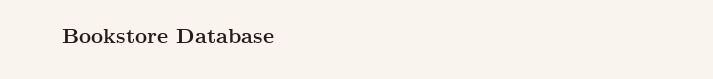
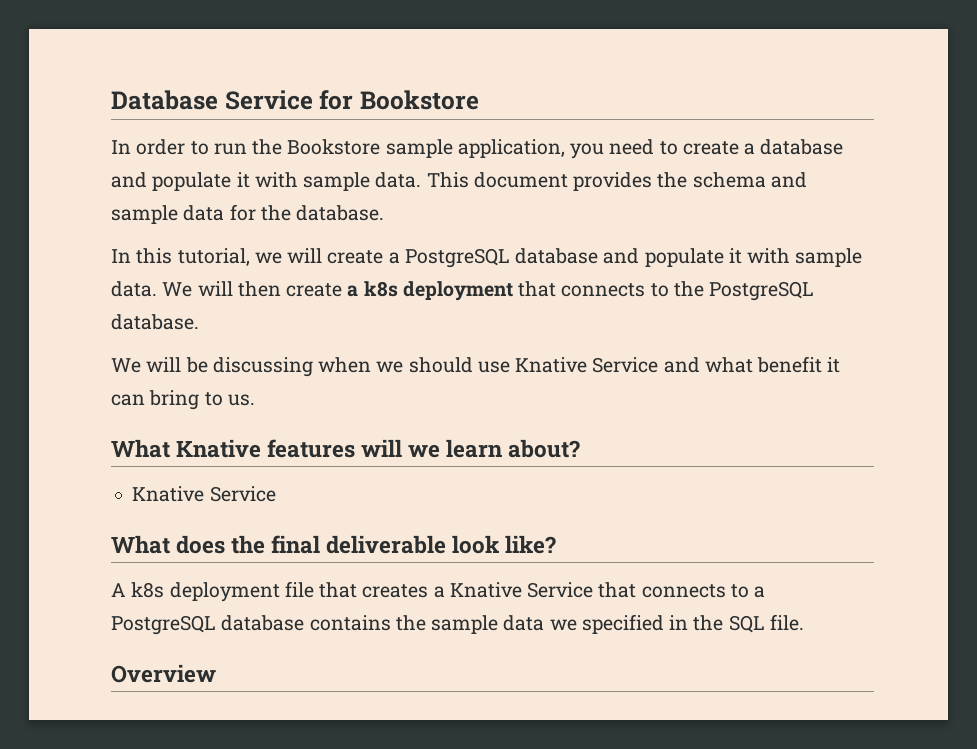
- Bookstore Database
+ Database Service for Bookstore
+ In order to run the Bookstore sample application, you need to create a database and populate it with sample data. This document provides the schema and sample data for the database.
+ In this tutorial, we will create a PostgreSQL database and populate it with sample data. We will then create a k8s deployment that connects to the PostgreSQL database.
+ We will be discussing when we should use Knative Service and what benefit it can bring to us.
+ What Knative features will we learn about?
+ Knative Service
+ What does the final deliverable look like?
+ A k8s deployment file that creates a Knative Service that connects to a PostgreSQL database contains the sample data we specified in the SQL file.
+ Overview

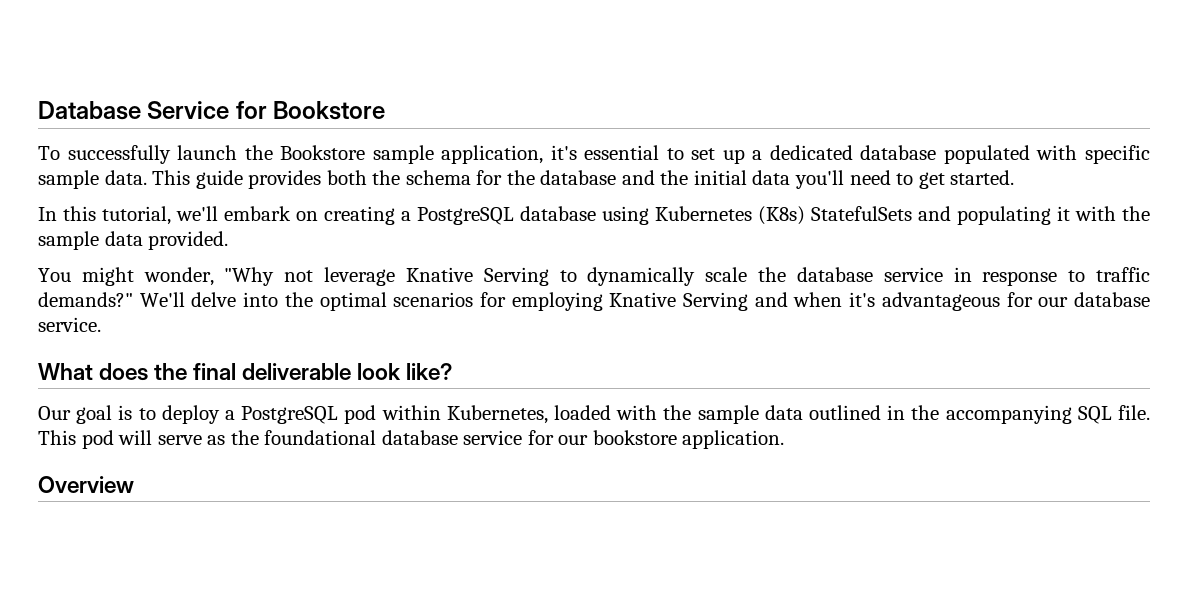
- In order to run the Bookstore sample application, you need to create a database and populate it with sample data. This document provides the schema and sample data for the database.
- In this tutorial, we will create a PostgreSQL database and populate it with sample data. We will then create a k8s deployment that connects to the PostgreSQL database.
- We will be discussing when we should use Knative Service and what benefit it can bring to us.
- What Knative features will we learn about?
- Knative Service
+ To successfully launch the Bookstore sample application, it's essential to set up a dedicated database populated with specific sample data. This guide provides both the schema for the database and the initial data you'll need to get started.
+ In this tutorial, we'll embark on creating a PostgreSQL database using Kubernetes (K8s) StatefulSets and populating it with the sample data provided.
+ You might wonder, "Why not leverage Knative Serving to dynamically scale the database service in response to traffic demands?" We'll delve into the optimal scenarios for employing Knative Serving and when it's advantageous for our database service.
- A k8s deployment file that creates a Knative Service that connects to a PostgreSQL database contains the sample data we specified in the SQL file.
+ Our goal is to deploy a PostgreSQL pod within Kubernetes, loaded with the sample data outlined in the accompanying SQL file. This pod will serve as the foundational database service for our bookstore application.

